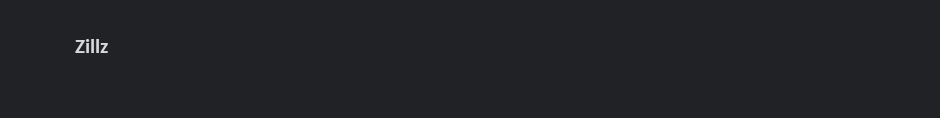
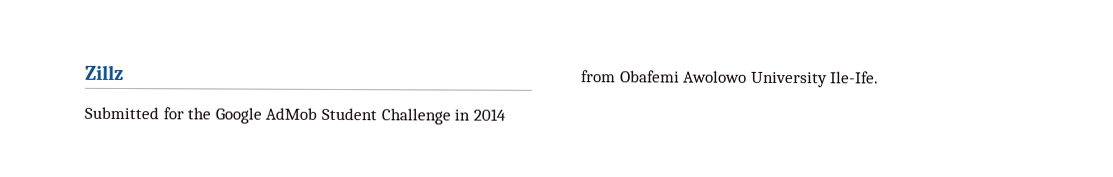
+ Submitted for the Google AdMob Student Challenge in 2014 from Obafemi Awolowo University Ile-Ife.

